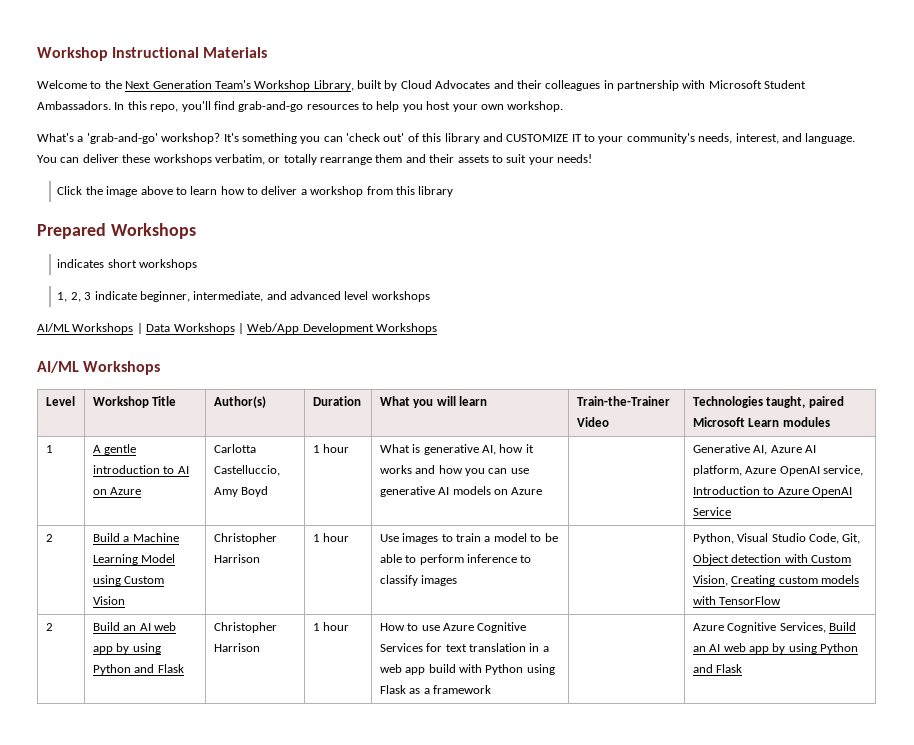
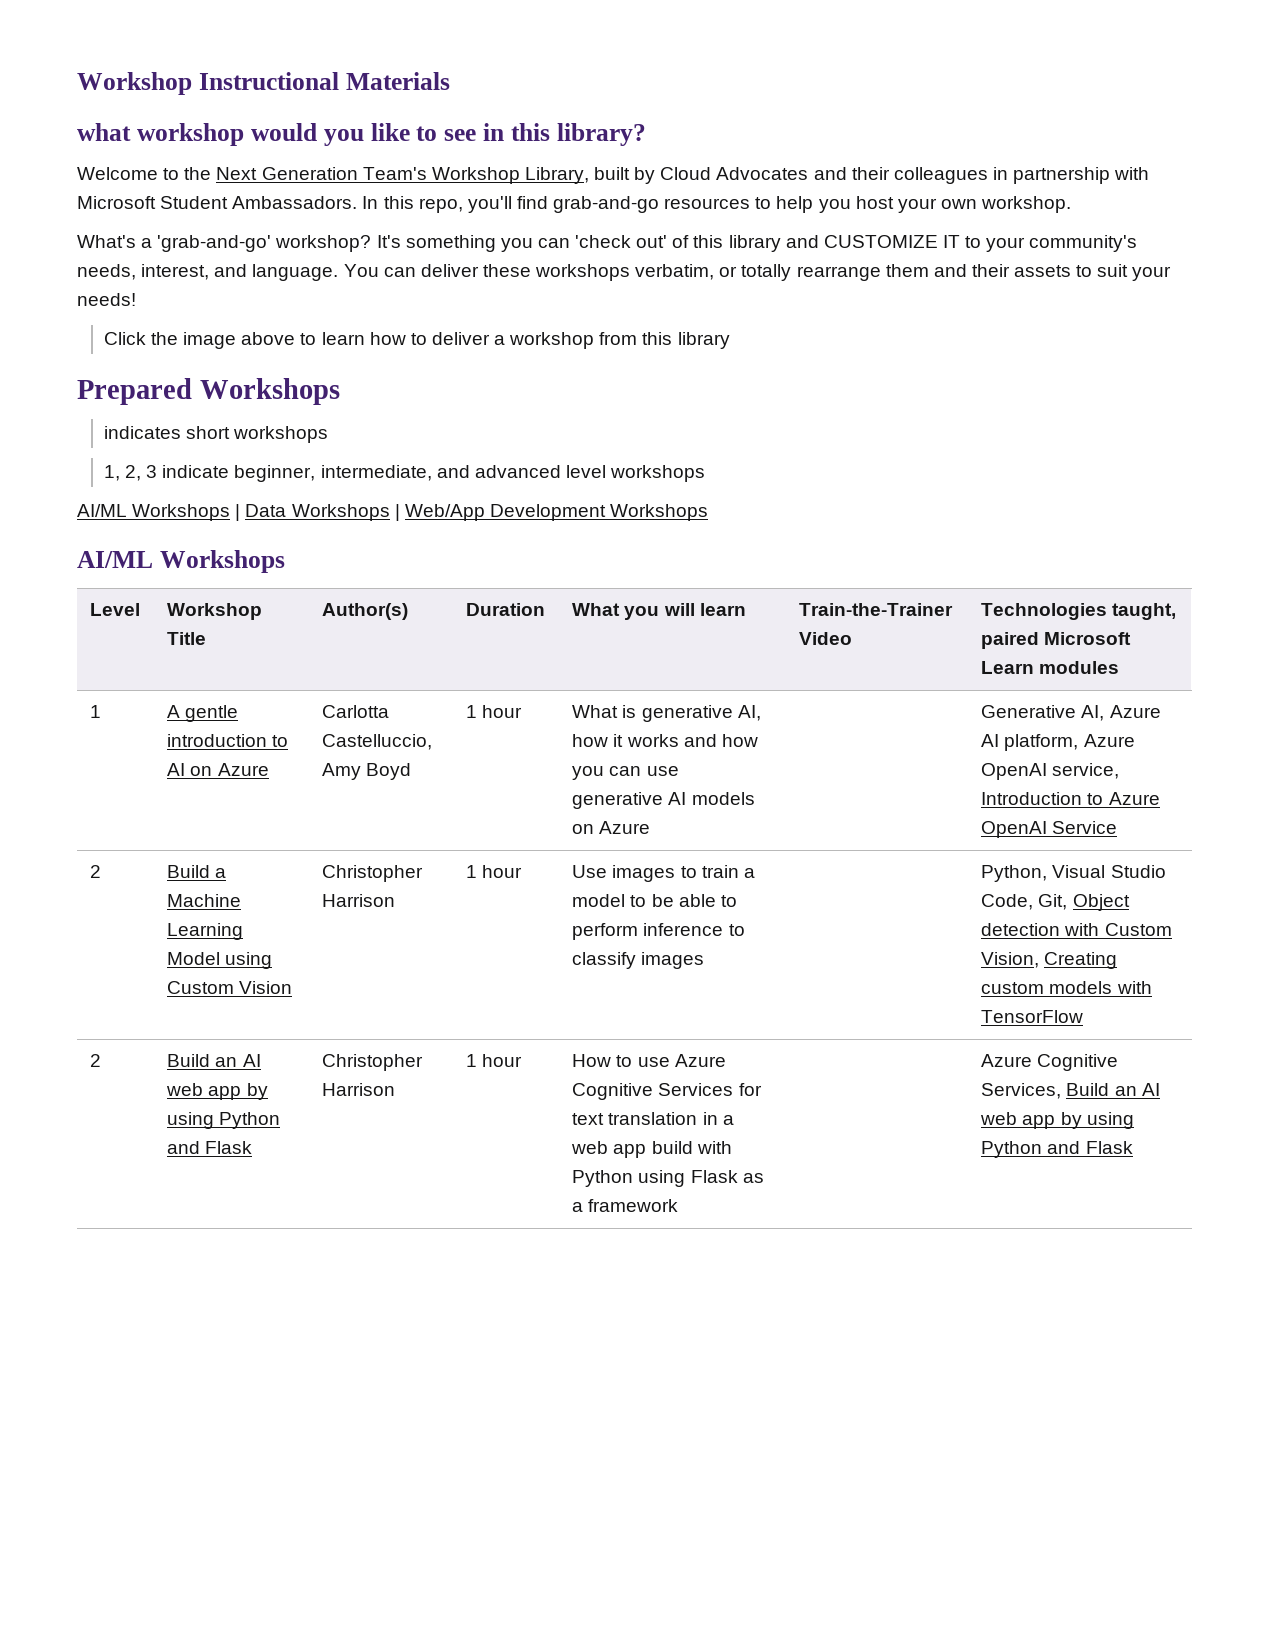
+ what workshop would you like to see in this library?

